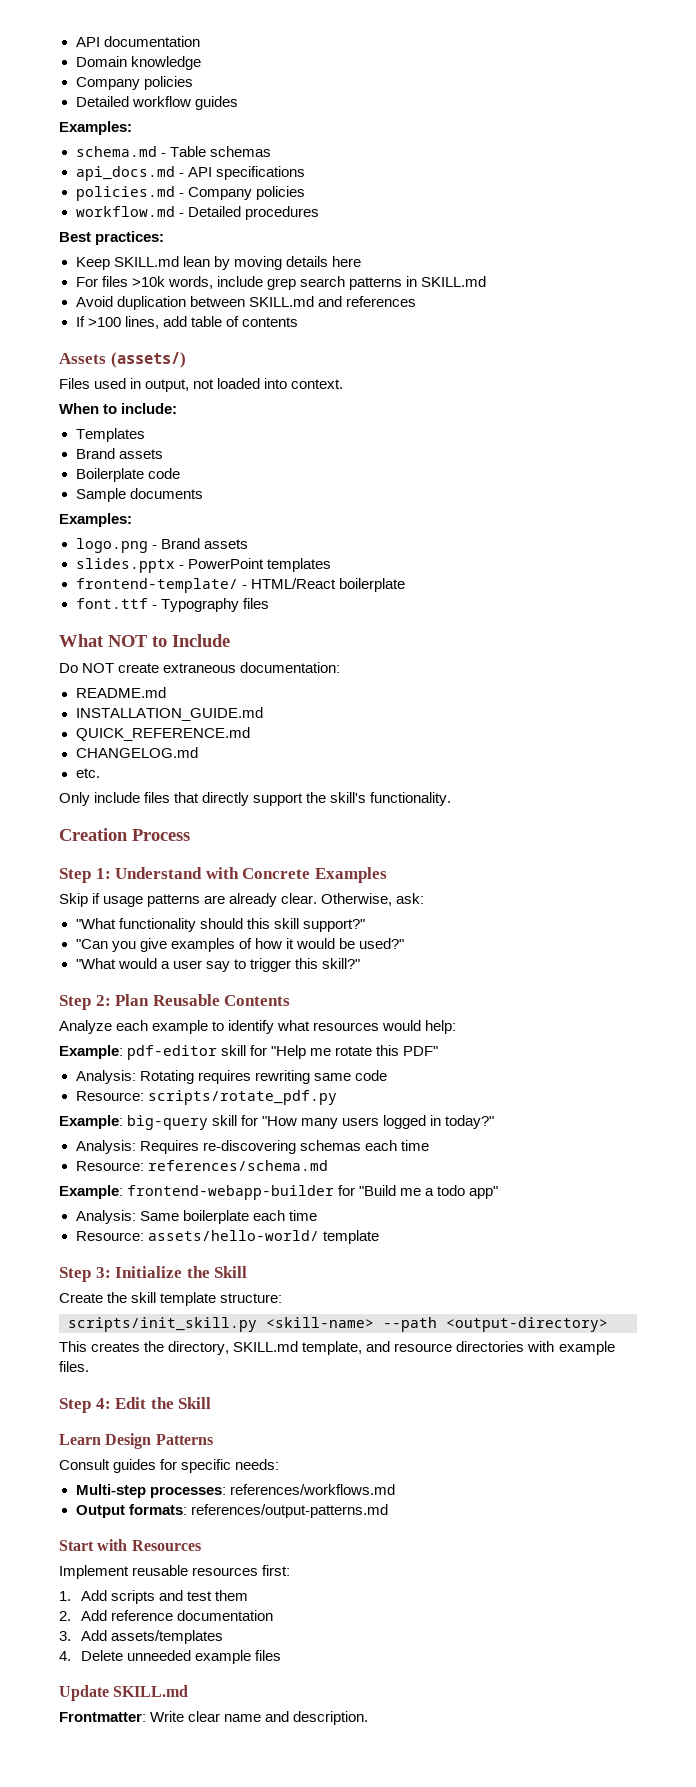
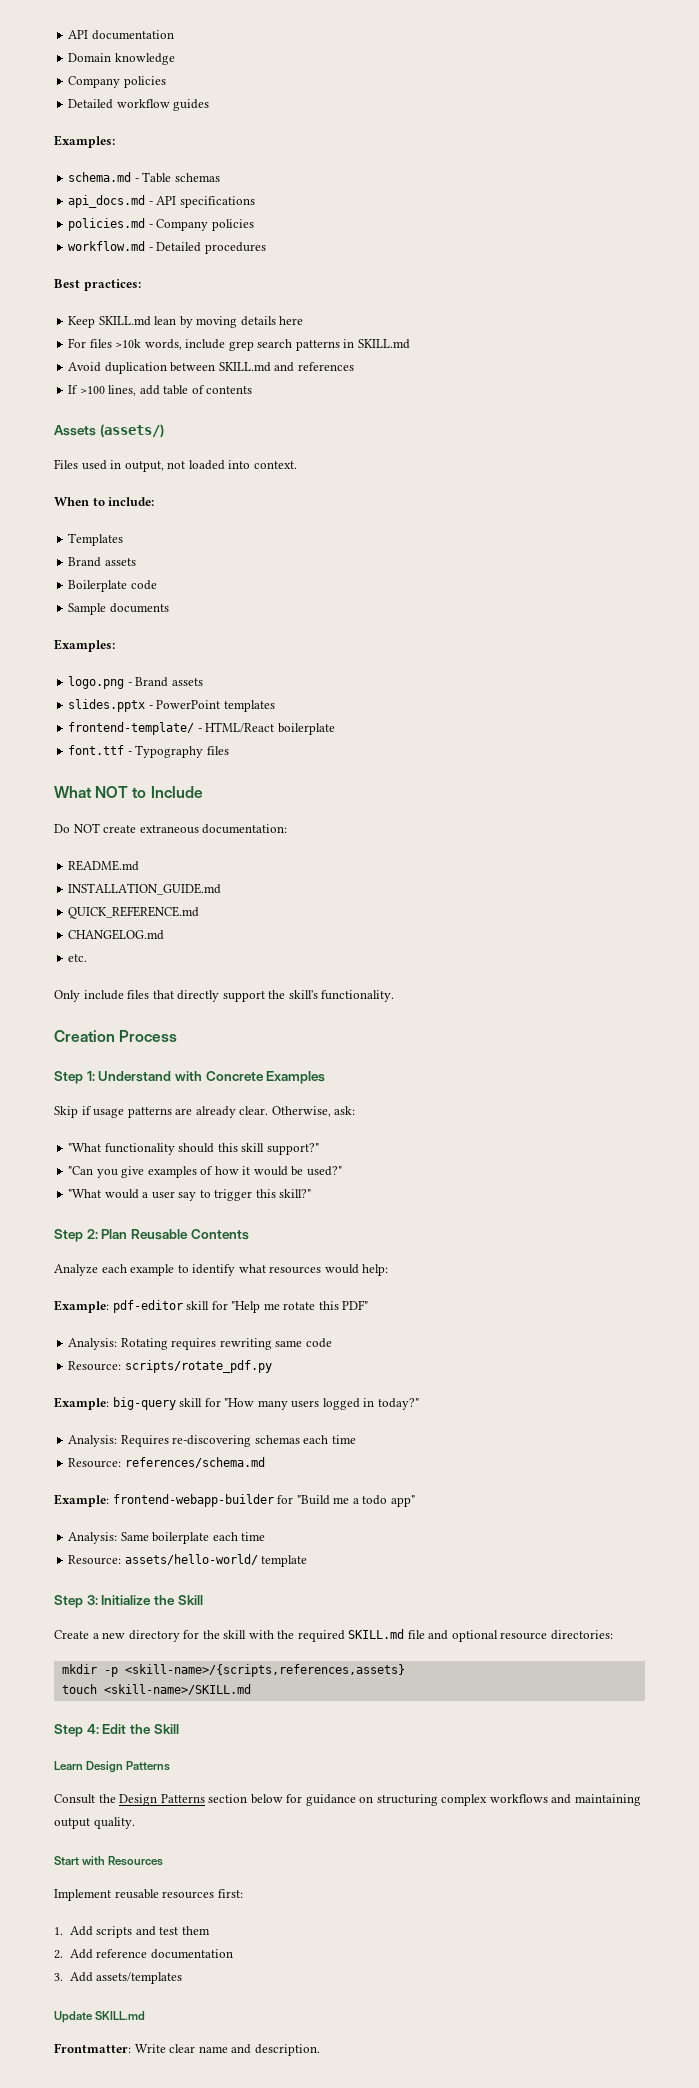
- Create the skill template structure:
- scripts/init_skill.py <skill-name> --path <output-directory>
- This creates the directory, SKILL.md template, and resource directories with example files.
+ Create a new directory for the skill with the required SKILL.md file and optional resource directories:
+ mkdir -p <skill-name>/{scripts,references,assets}
+ touch <skill-name>/SKILL.md
- Consult guides for specific needs:
- Multi-step processes: references/workflows.md
- Output formats: references/output-patterns.md
+ Consult the Design Patterns section below for guidance on structuring complex workflows and maintaining output quality.
- 4. Delete unneeded example files

